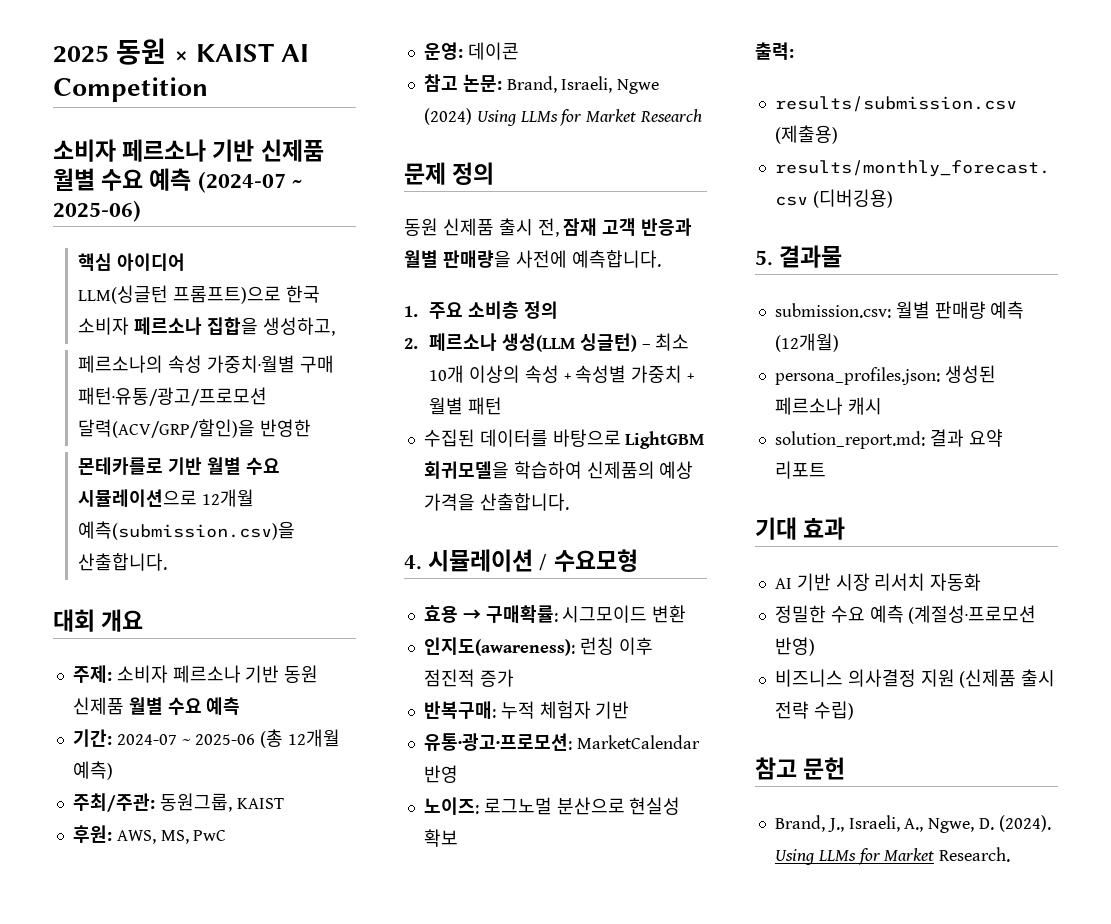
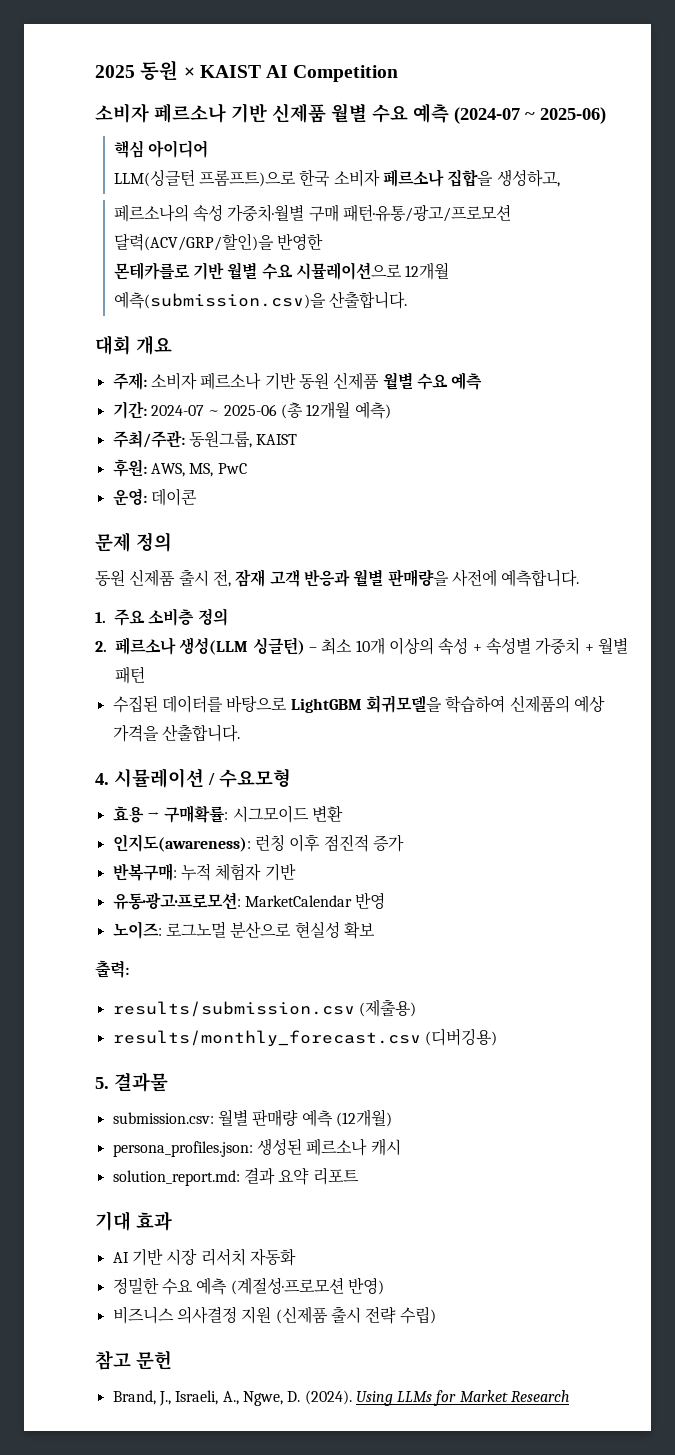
- 참고 논문: Brand, Israeli, Ngwe (2024) Using LLMs for Market Research
- Using LLMs for Market Research.
+ Using LLMs for Market Research

